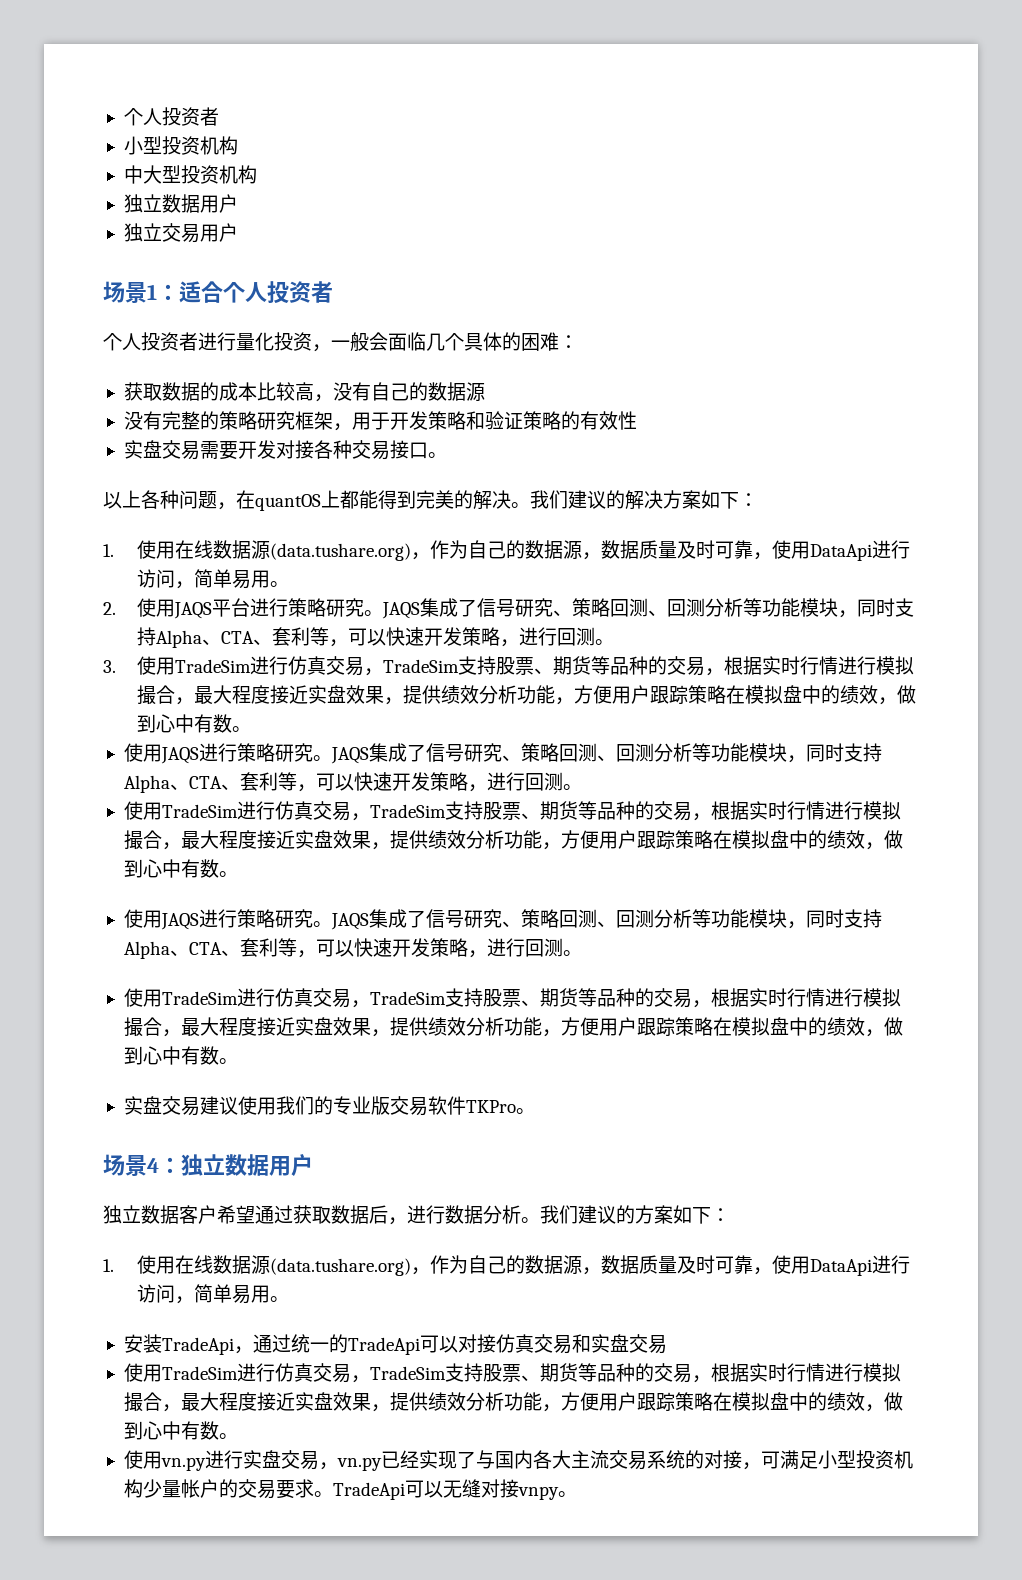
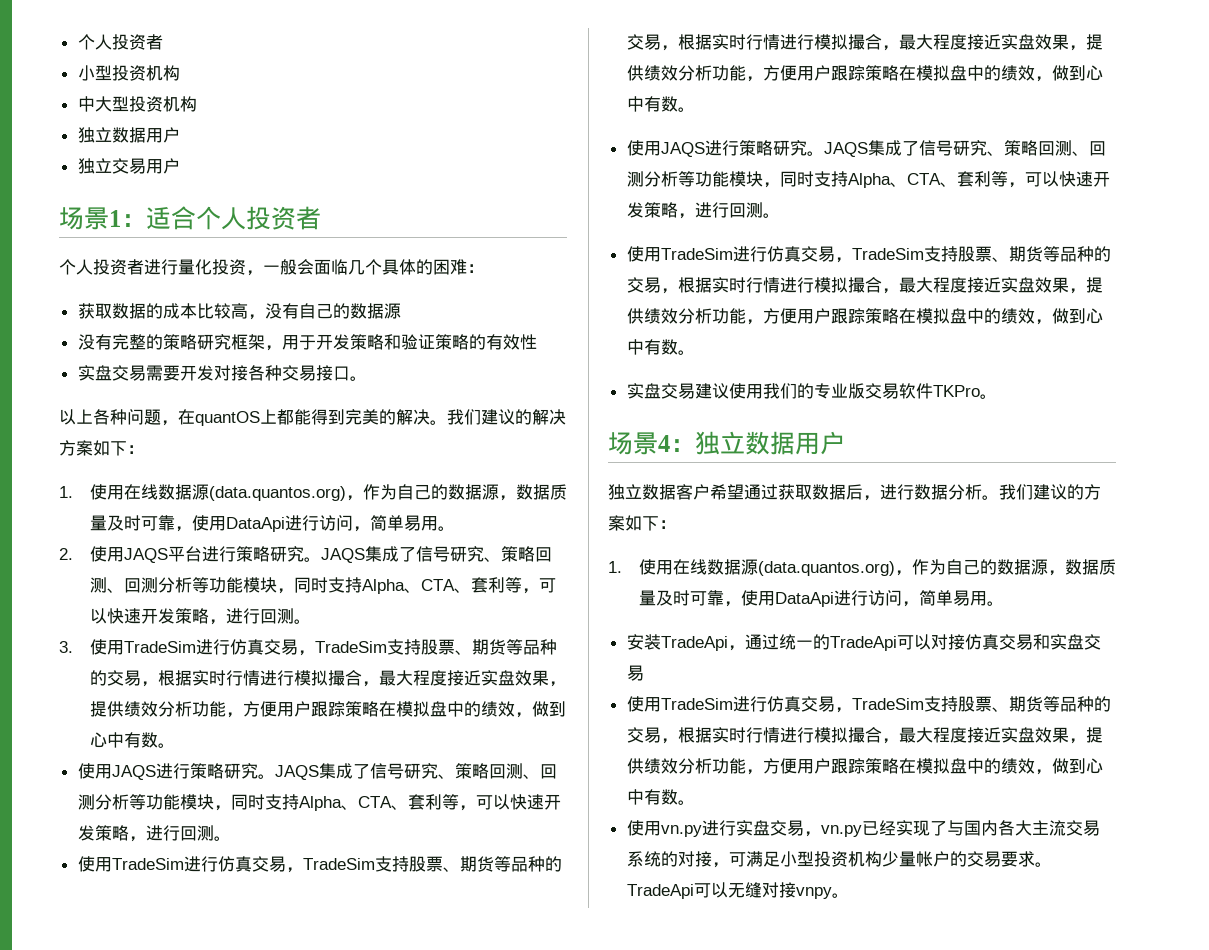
  我们建议的解决方案如下：
- 1.使用在线数据源(data.tushare.org)，作为自己的数据源，数据质量及时可靠，使用DataApi进行访问，简单易用。
+ 1.使用在线数据源(data.quantos.org)，作为自己的数据源，数据质量及时可靠，使用DataApi进行访问，简单易用。
  我们建议的方案如下：
- 1.使用在线数据源(data.tushare.org)，作为自己的数据源，数据质量及时可靠，使用DataApi进行访问，简单易用。
+ 1.使用在线数据源(data.quantos.org)，作为自己的数据源，数据质量及时可靠，使用DataApi进行访问，简单易用。

